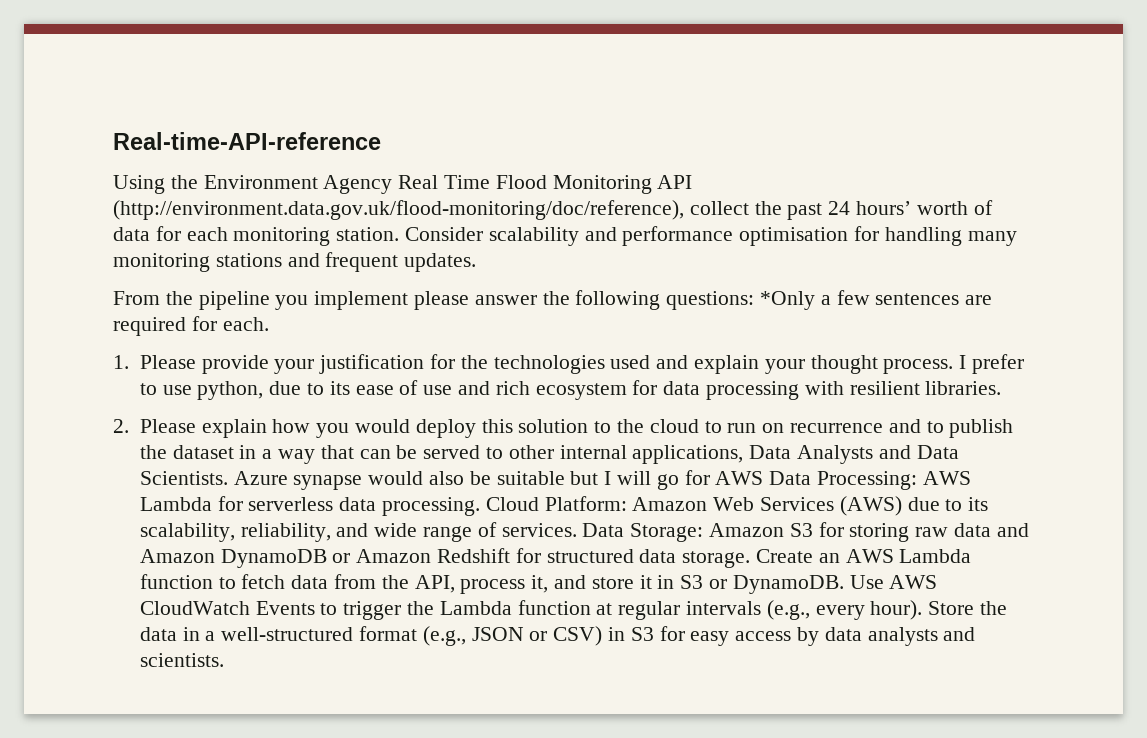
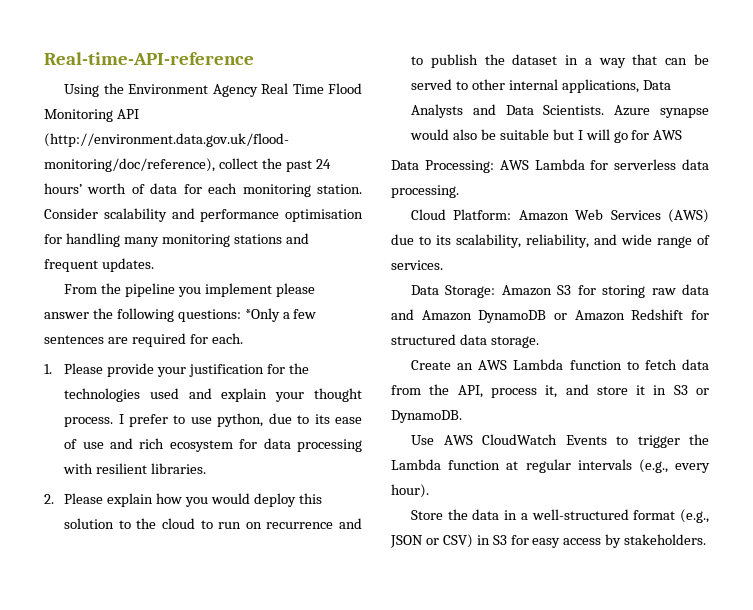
- Azure synapse would also be suitable but I will go for AWS Data Processing:
+ Azure synapse would also be suitable but I will go for AWS
+ Data Processing:
- AWS Lambda for serverless data processing. Cloud Platform:
+ AWS Lambda for serverless data processing.
+ Cloud Platform:
- Amazon Web Services (AWS) due to its scalability, reliability, and wide range of services. Data Storage:
+ Amazon Web Services (AWS) due to its scalability, reliability, and wide range of services.
+ Data Storage:
- Amazon S3 for storing raw data and Amazon DynamoDB or Amazon Redshift for structured data storage. Create an AWS Lambda function to fetch data from the API, process it, and store it in S3 or DynamoDB. Use AWS CloudWatch Events to trigger the Lambda function at regular intervals (e.g., every hour). Store the data in a well-structured format (e.g., JSON or CSV) in S3 for easy access by data analysts and scientists.
+ Amazon S3 for storing raw data and Amazon DynamoDB or Amazon Redshift for structured data storage.
+ Create an AWS Lambda function to fetch data from the API, process it, and store it in S3 or DynamoDB.
+ Use AWS CloudWatch Events to trigger the Lambda function at regular intervals (e.g., every hour).
+ Store the data in a well-structured format (e.g., JSON or CSV) in S3 for easy access by stakeholders.

